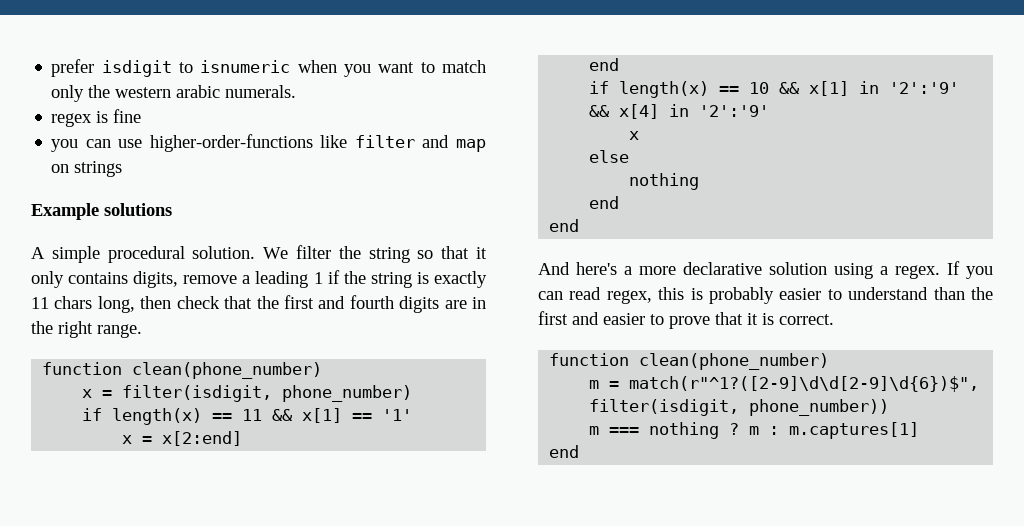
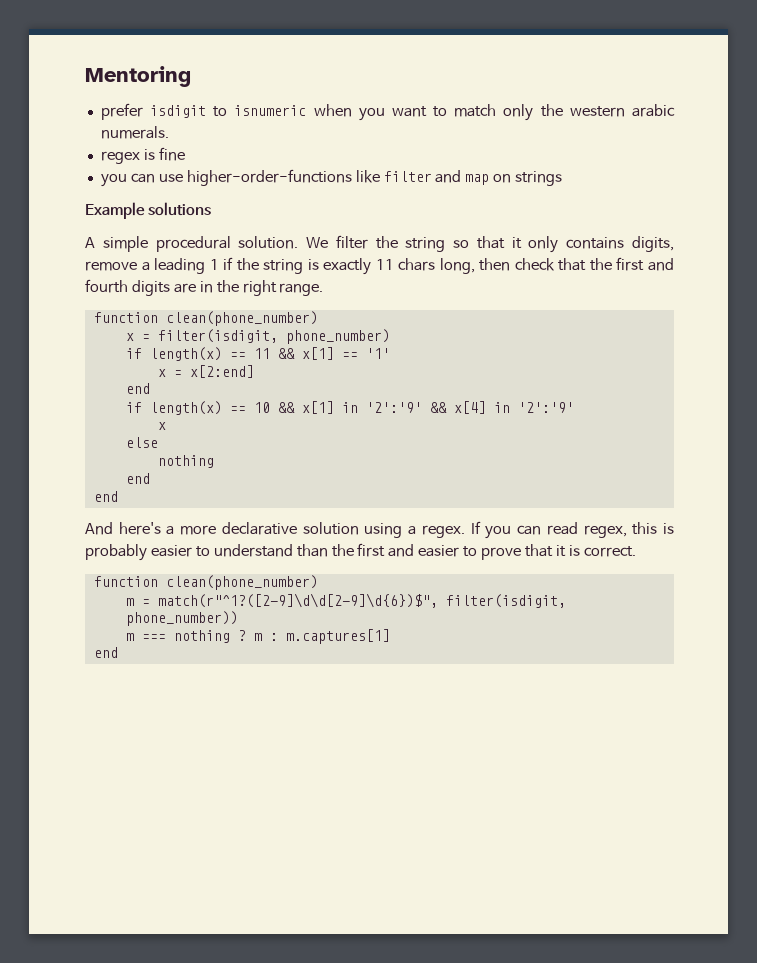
+ Mentoring

